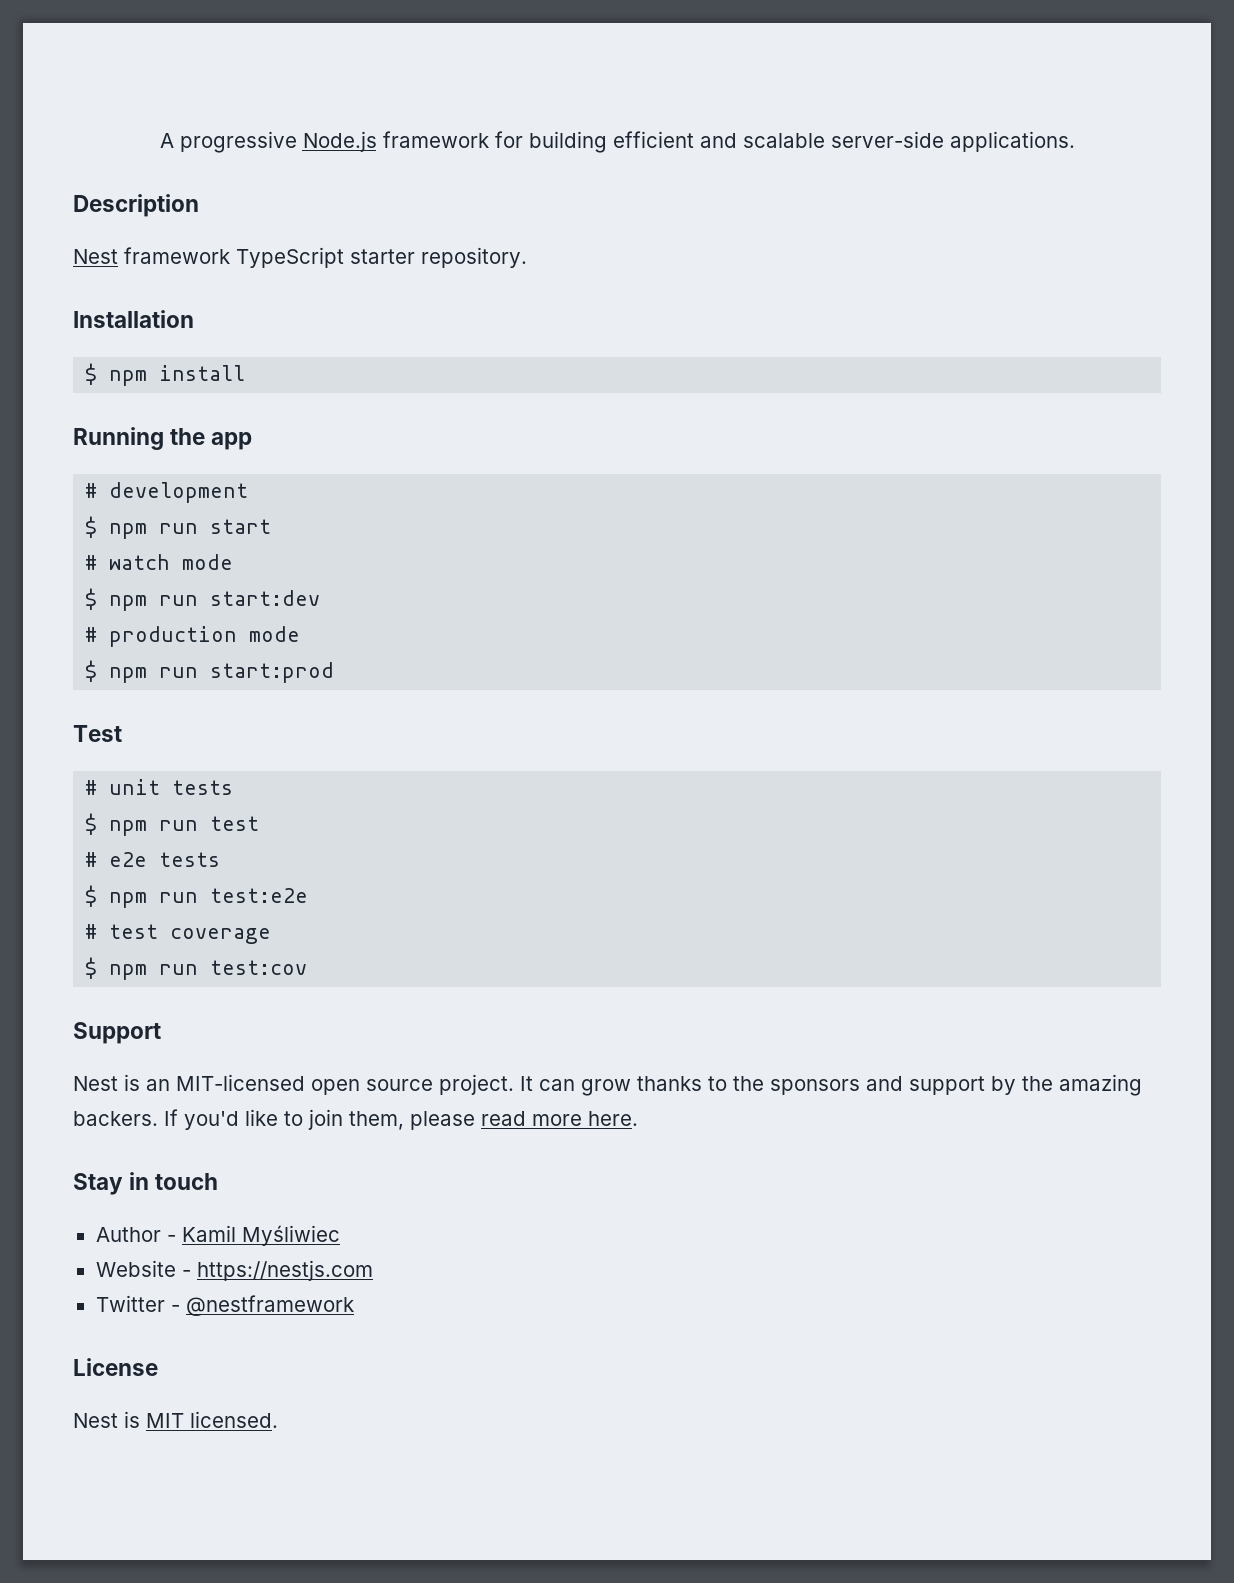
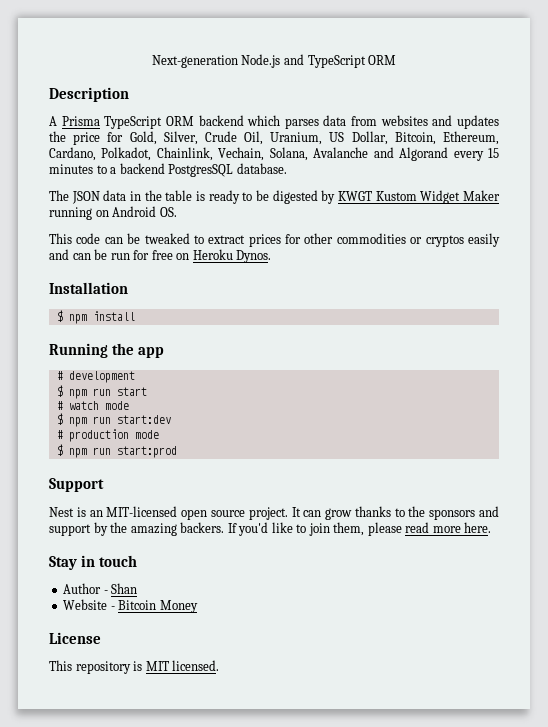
- A progressive Node.js framework for building efficient and scalable server-side applications.
+ Next-generation Node.js and TypeScript ORM
  Description
- Nest framework TypeScript starter repository.
+ A Prisma TypeScript ORM backend which parses data from websites and updates the price for Gold, Silver, Crude Oil, Uranium, US Dollar, Bitcoin, Ethereum, Cardano, Polkadot, Chainlink, Vechain, Solana, Avalanche and Algorand every 15 minutes to a backend PostgresSQL database.
+ The JSON data in the table is ready to be digested by KWGT Kustom Widget Maker running on Android OS.
+ This code can be tweaked to extract prices for other commodities or cryptos easily and can be run for free on Heroku Dynos.
- Test
- # unit tests
- $ npm run test
- # e2e tests
- $ npm run test:e2e
- # test coverage
- $ npm run test:cov
- Author - Kamil Myśliwiec
+ Author - Shan
- Website - https://nestjs.com
- Twitter - @nestframework
+ Website - Bitcoin Money
- Nest is MIT licensed.
+ This repository is MIT licensed.

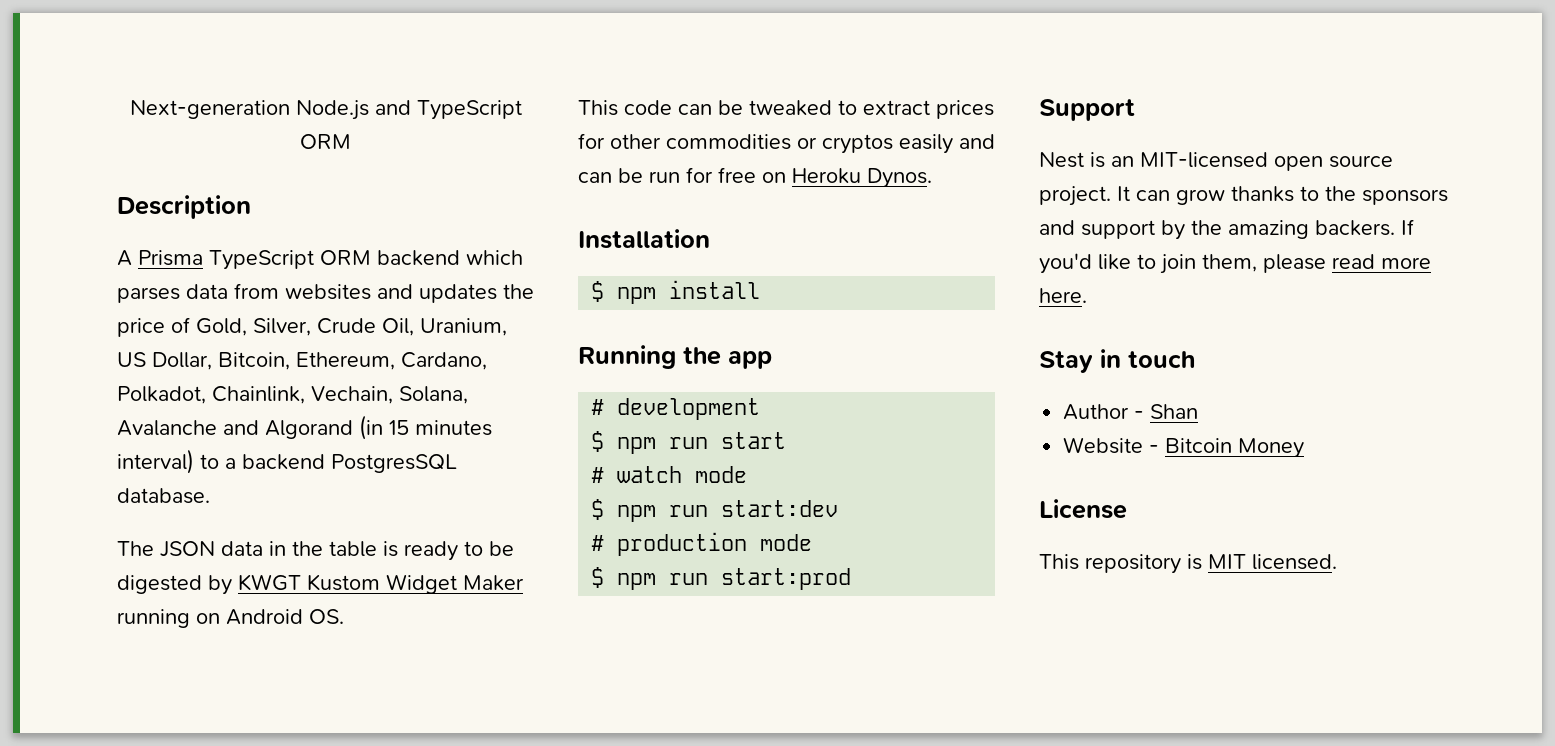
- A Prisma TypeScript ORM backend which parses data from websites and updates the price for Gold, Silver, Crude Oil, Uranium, US Dollar, Bitcoin, Ethereum, Cardano, Polkadot, Chainlink, Vechain, Solana, Avalanche and Algorand every 15 minutes to a backend PostgresSQL database.
+ A Prisma TypeScript ORM backend which parses data from websites and updates the price of Gold, Silver, Crude Oil, Uranium, US Dollar, Bitcoin, Ethereum, Cardano, Polkadot, Chainlink, Vechain, Solana, Avalanche and Algorand (in 15 minutes interval) to a backend PostgresSQL database.

